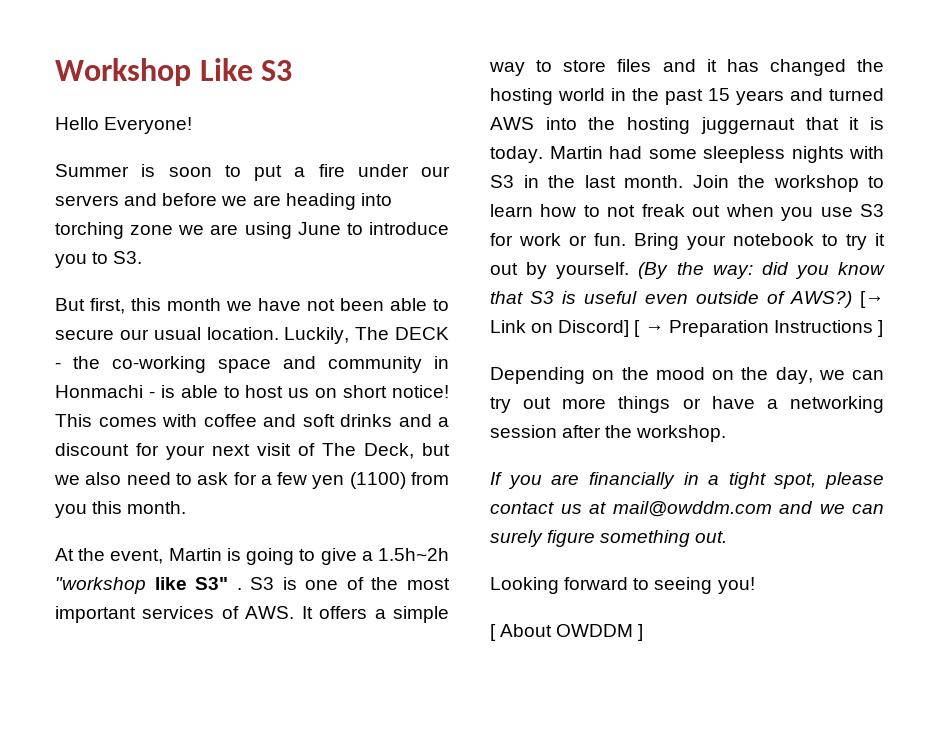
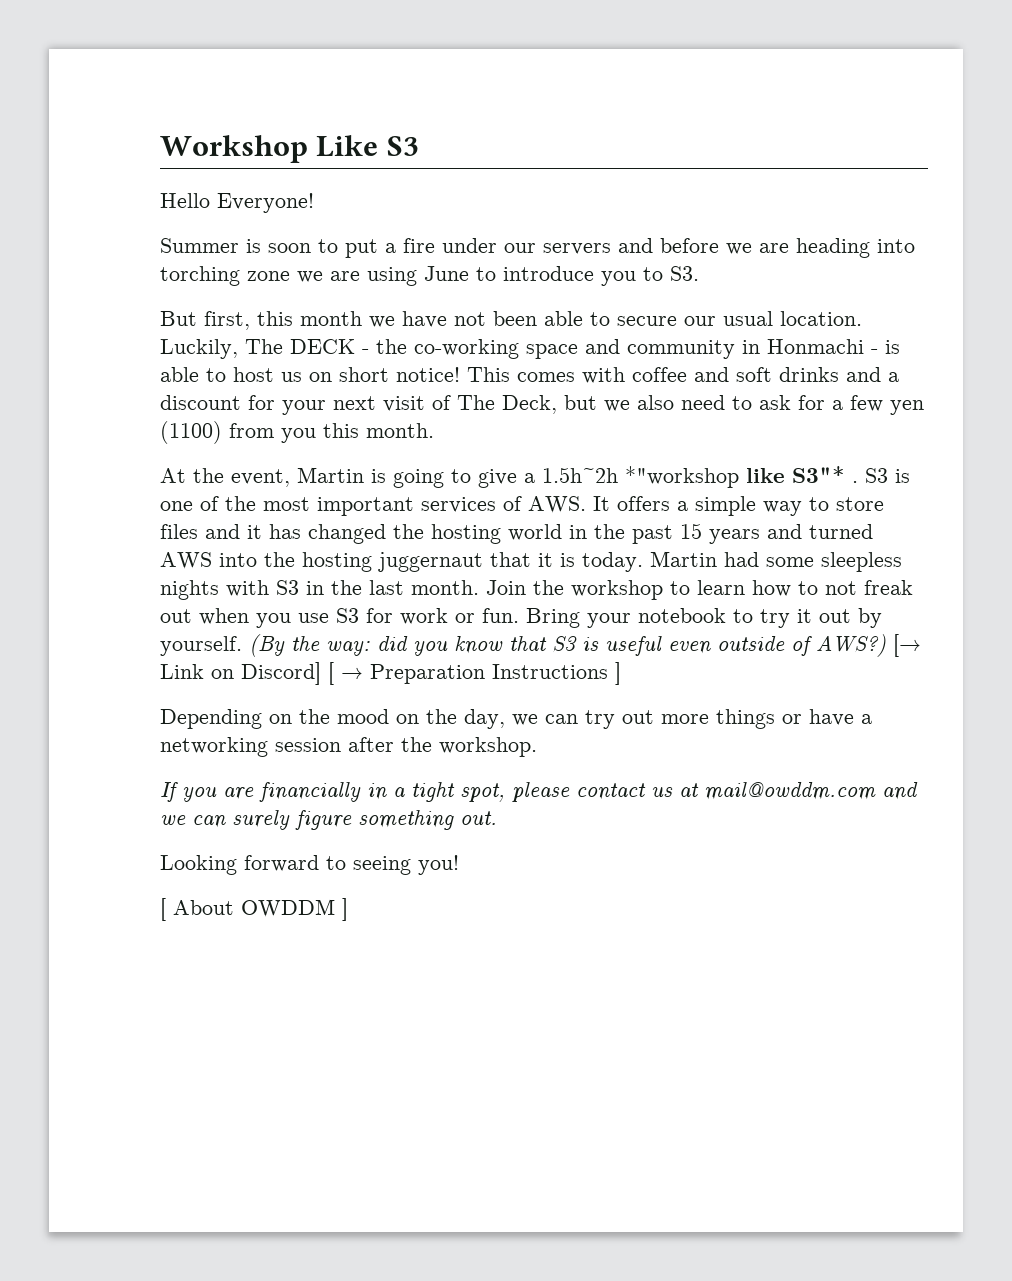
- At the event, Martin is going to give a 1.5h~2h "workshop like S3" .
+ At the event, Martin is going to give a 1.5h~2h *"workshop like S3"* .

